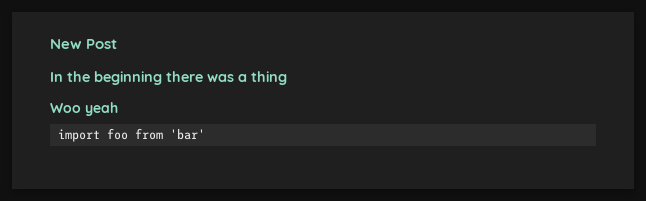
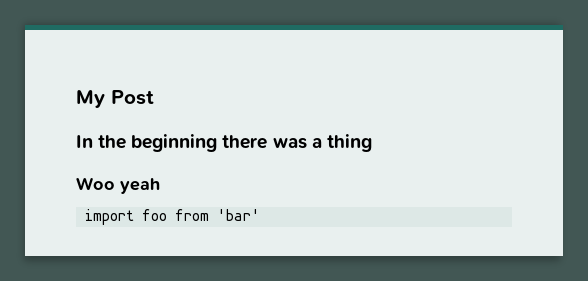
- New Post
+ My Post

